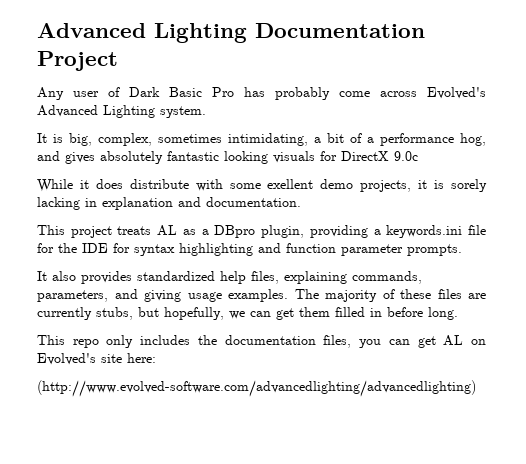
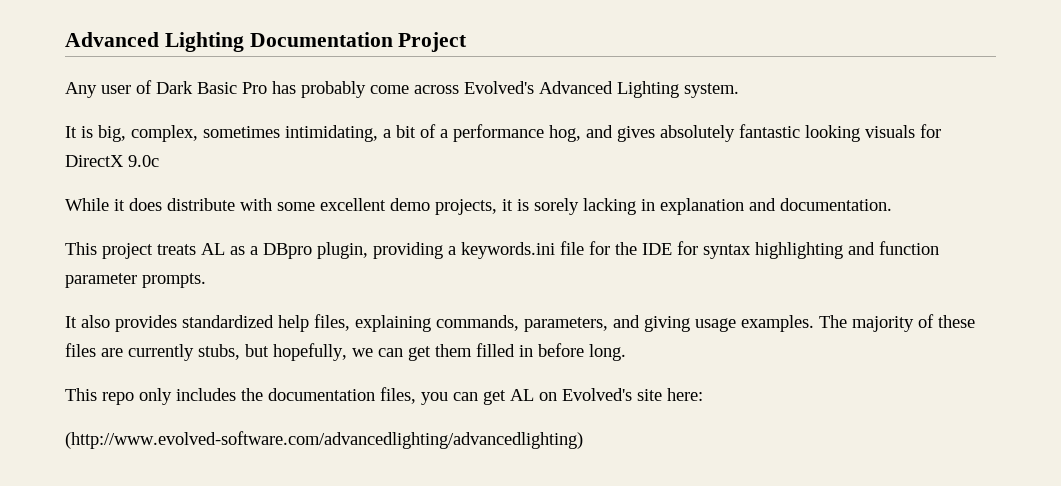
- While it does distribute with some exellent demo projects, it is sorely lacking in explanation and documentation.
+ While it does distribute with some excellent demo projects, it is sorely lacking in explanation and documentation.

